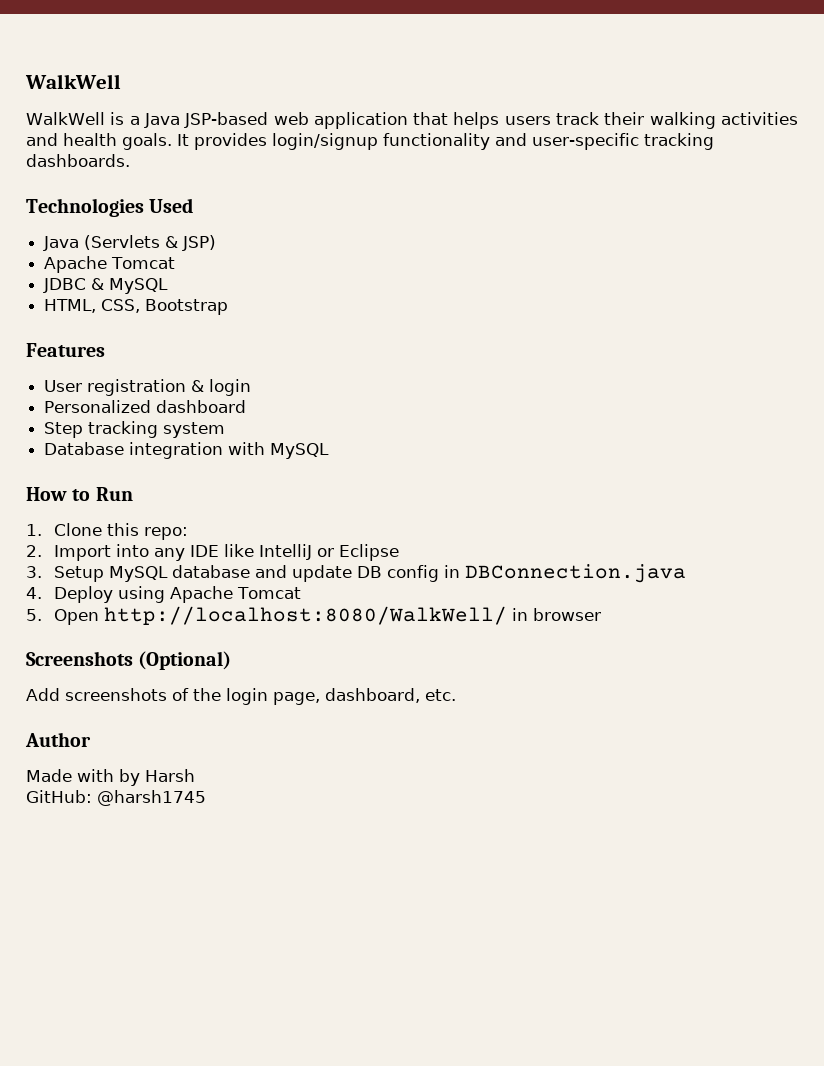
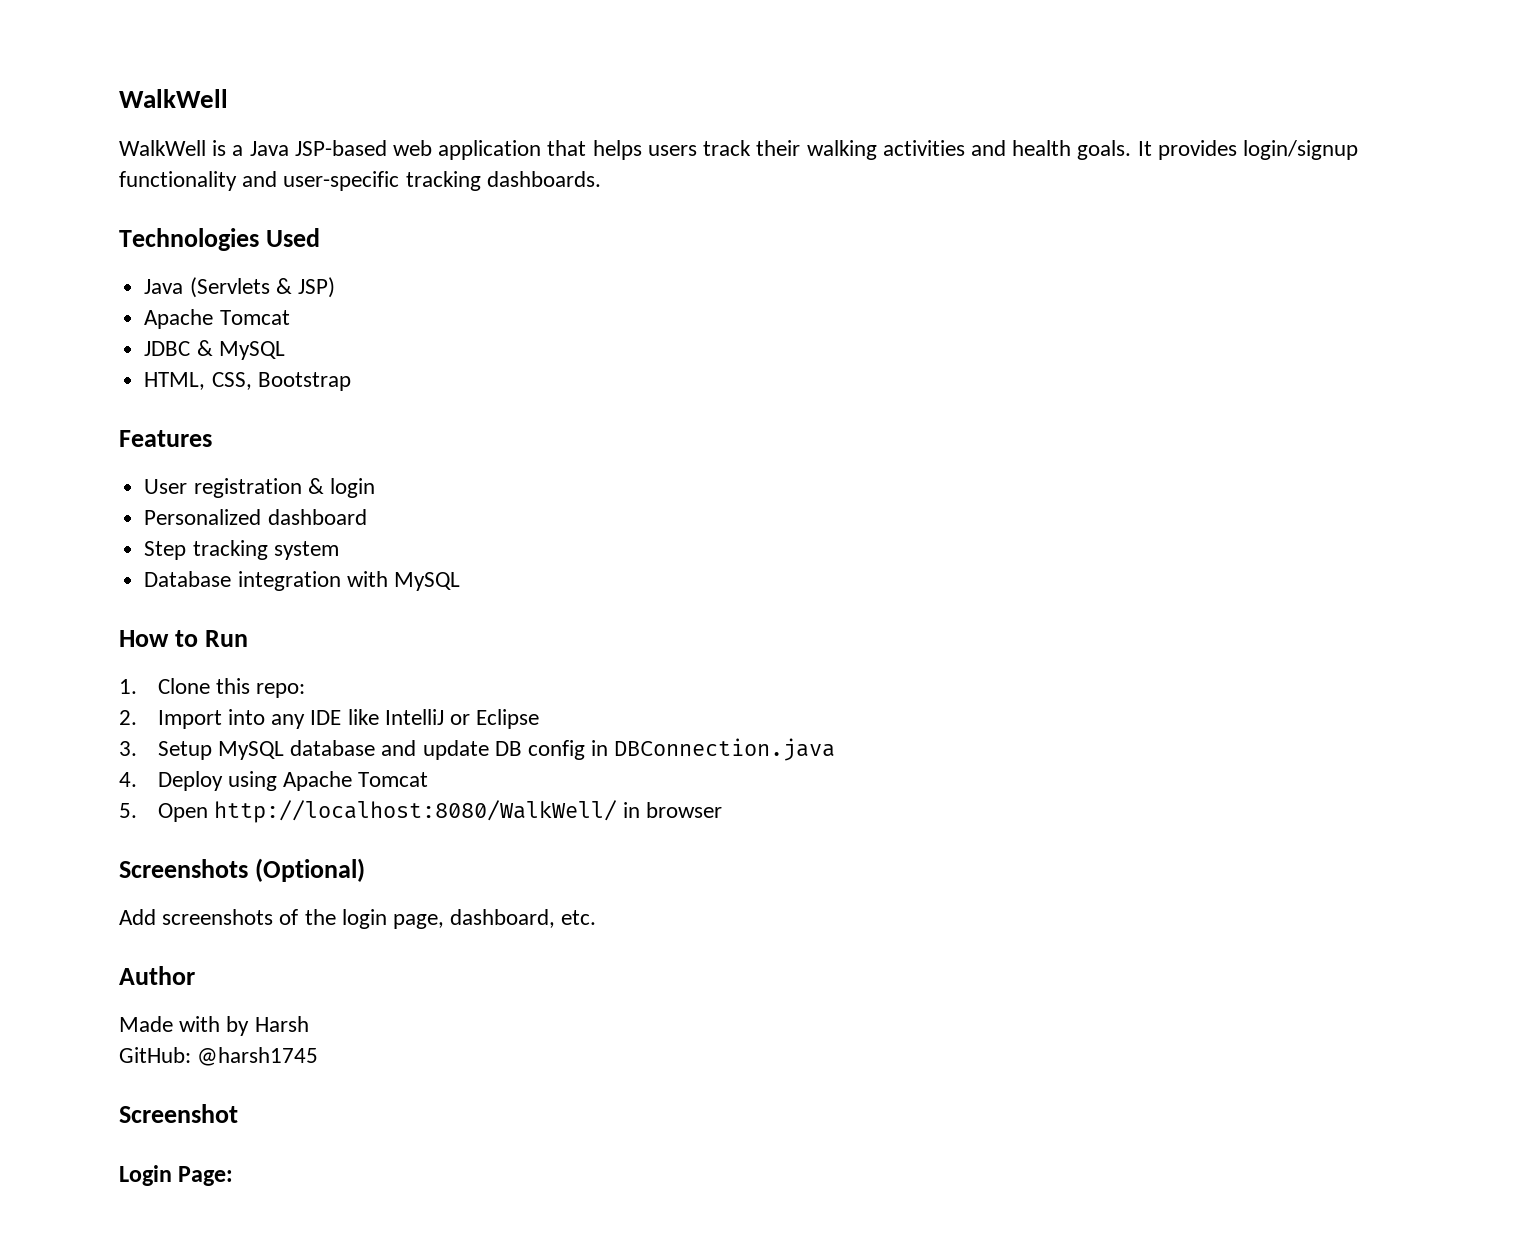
+ Screenshot
+ Login Page:

